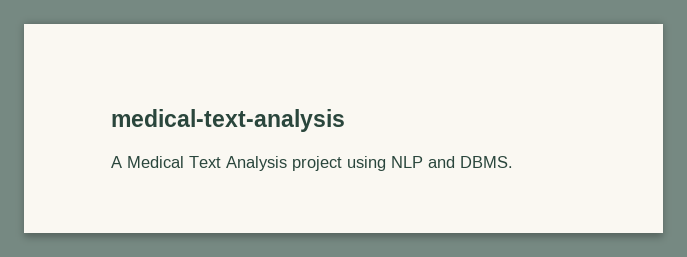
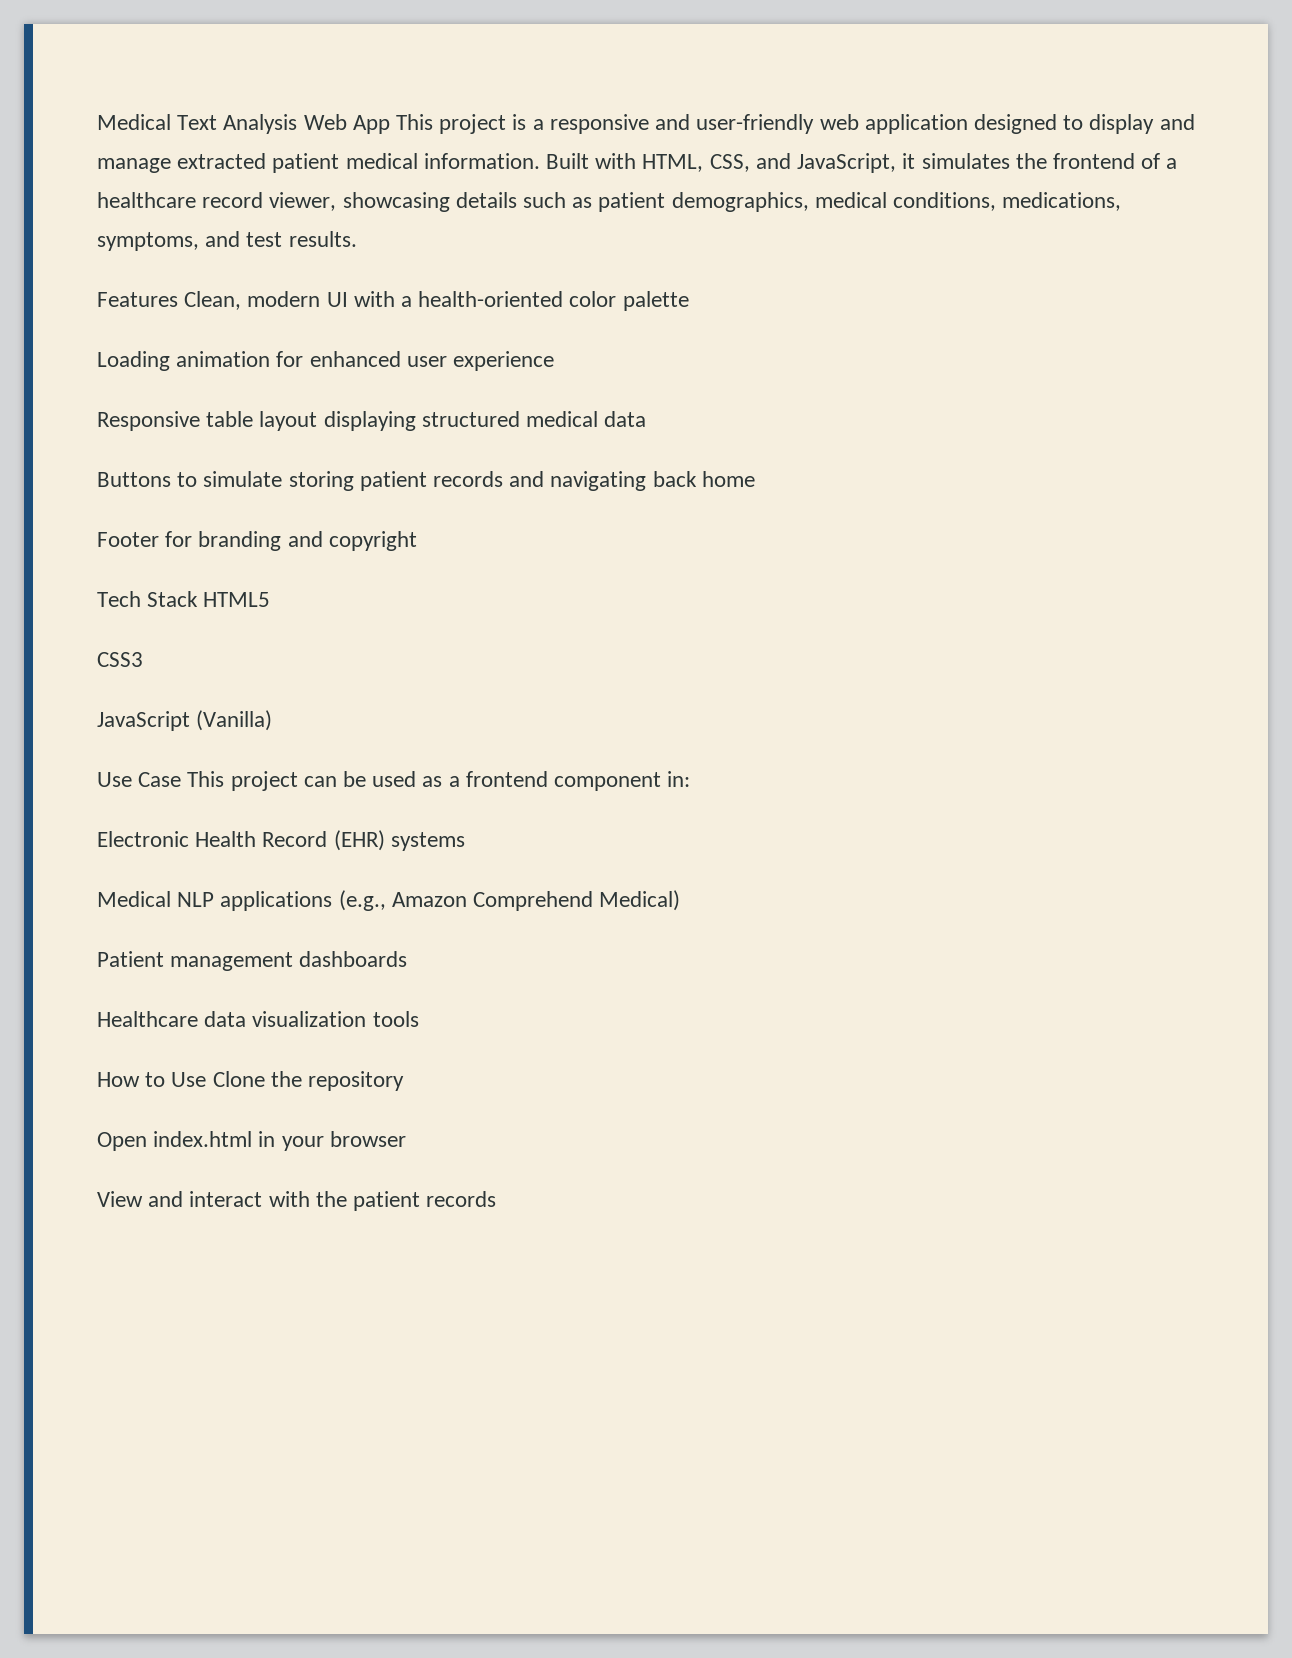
- medical-text-analysis
- A Medical Text Analysis project using NLP and DBMS.
+ Medical Text Analysis Web App This project is a responsive and user-friendly web application designed to display and manage extracted patient medical information. Built with HTML, CSS, and JavaScript, it simulates the frontend of a healthcare record viewer, showcasing details such as patient demographics, medical conditions, medications, symptoms, and test results.
+ Features Clean, modern UI with a health-oriented color palette
+ Loading animation for enhanced user experience
+ Responsive table layout displaying structured medical data
+ Buttons to simulate storing patient records and navigating back home
+ Footer for branding and copyright
+ Tech Stack HTML5
+ CSS3
+ JavaScript (Vanilla)
+ Use Case This project can be used as a frontend component in:
+ Electronic Health Record (EHR) systems
+ Medical NLP applications (e.g., Amazon Comprehend Medical)
+ Patient management dashboards
+ Healthcare data visualization tools
+ How to Use Clone the repository
+ Open index.html in your browser
+ View and interact with the patient records

